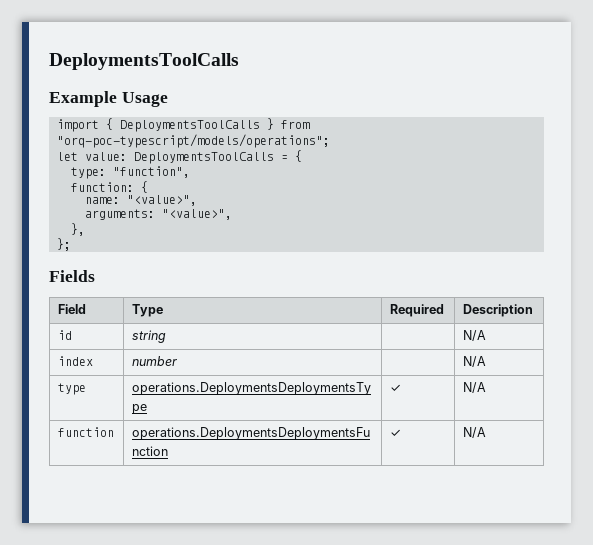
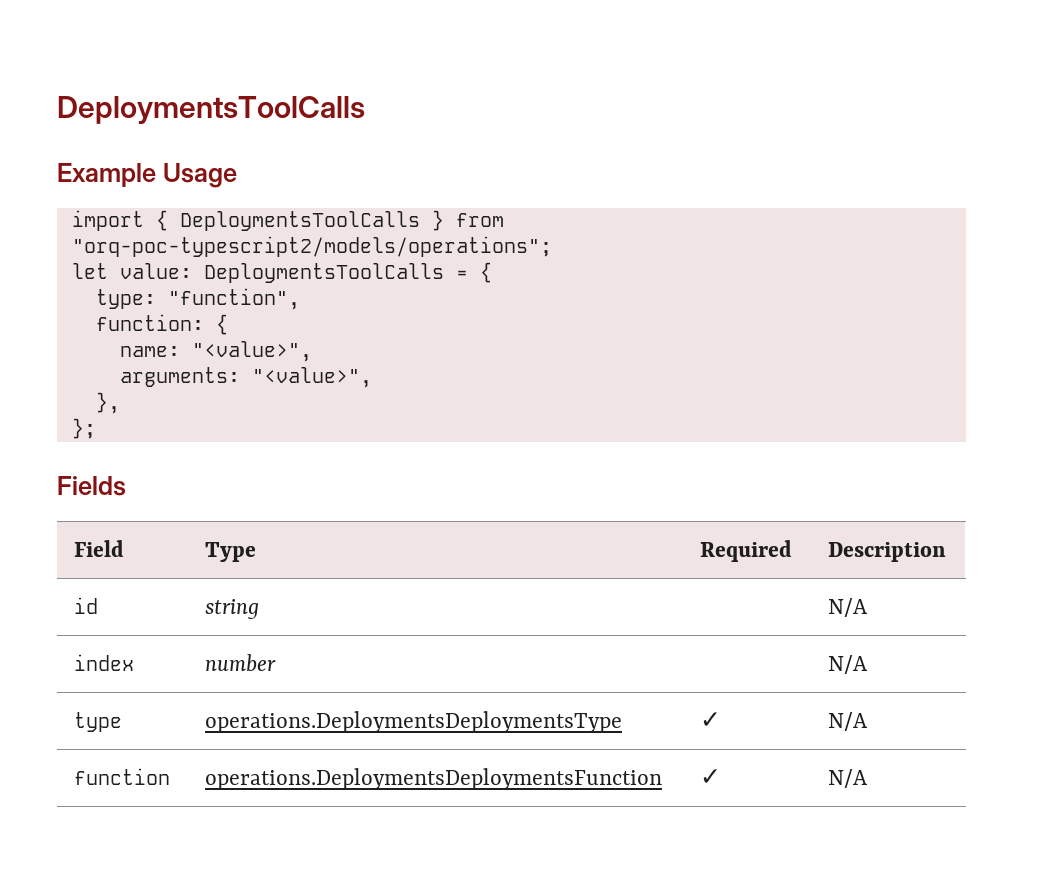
- import { DeploymentsToolCalls } from "orq-poc-typescript/models/operations";
+ import { DeploymentsToolCalls } from "orq-poc-typescript2/models/operations";

